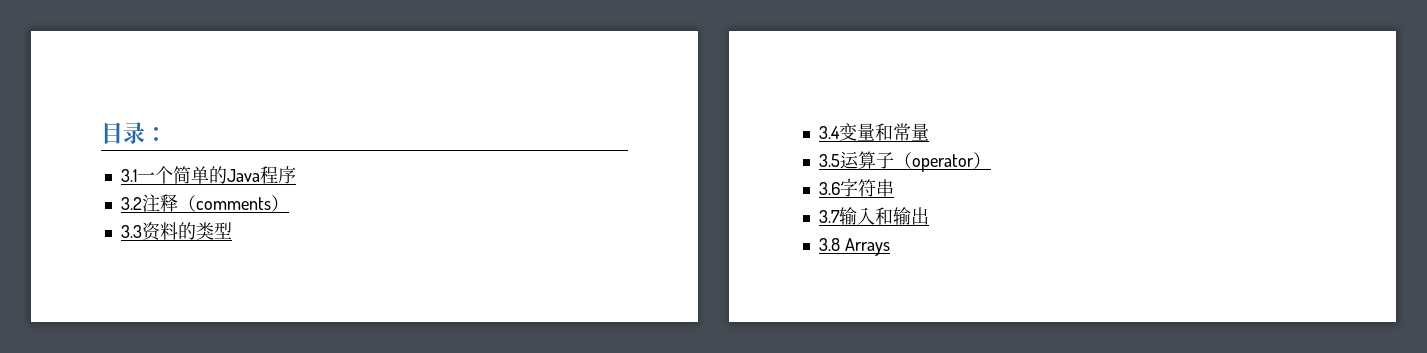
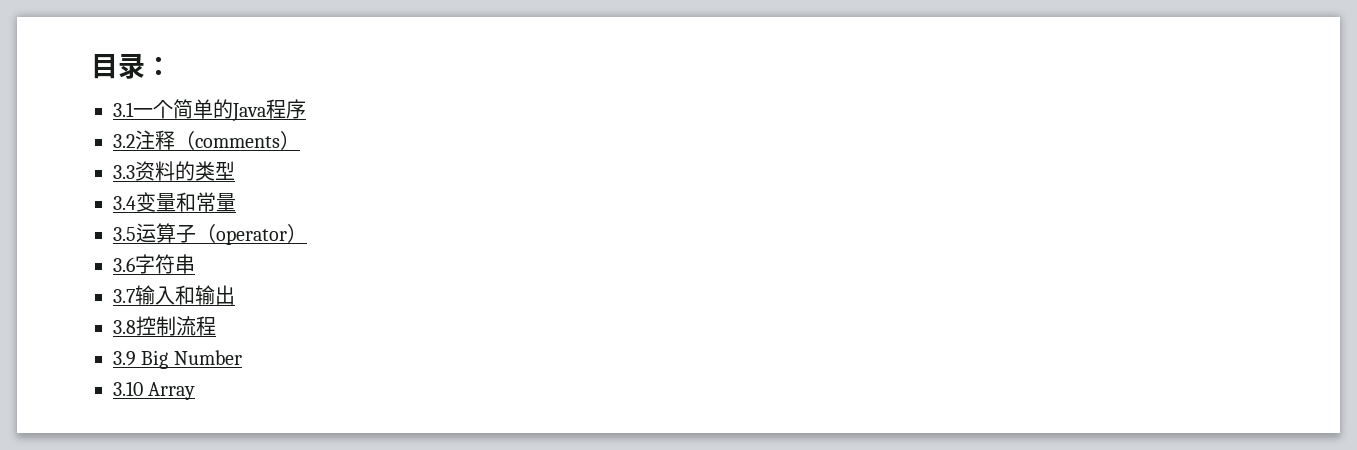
- 3.8 Arrays
+ 3.8控制流程
+ 3.9 Big Number
+ 3.10 Array

